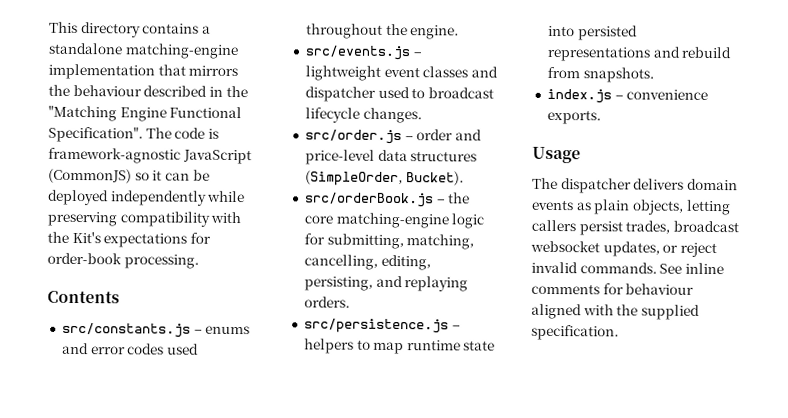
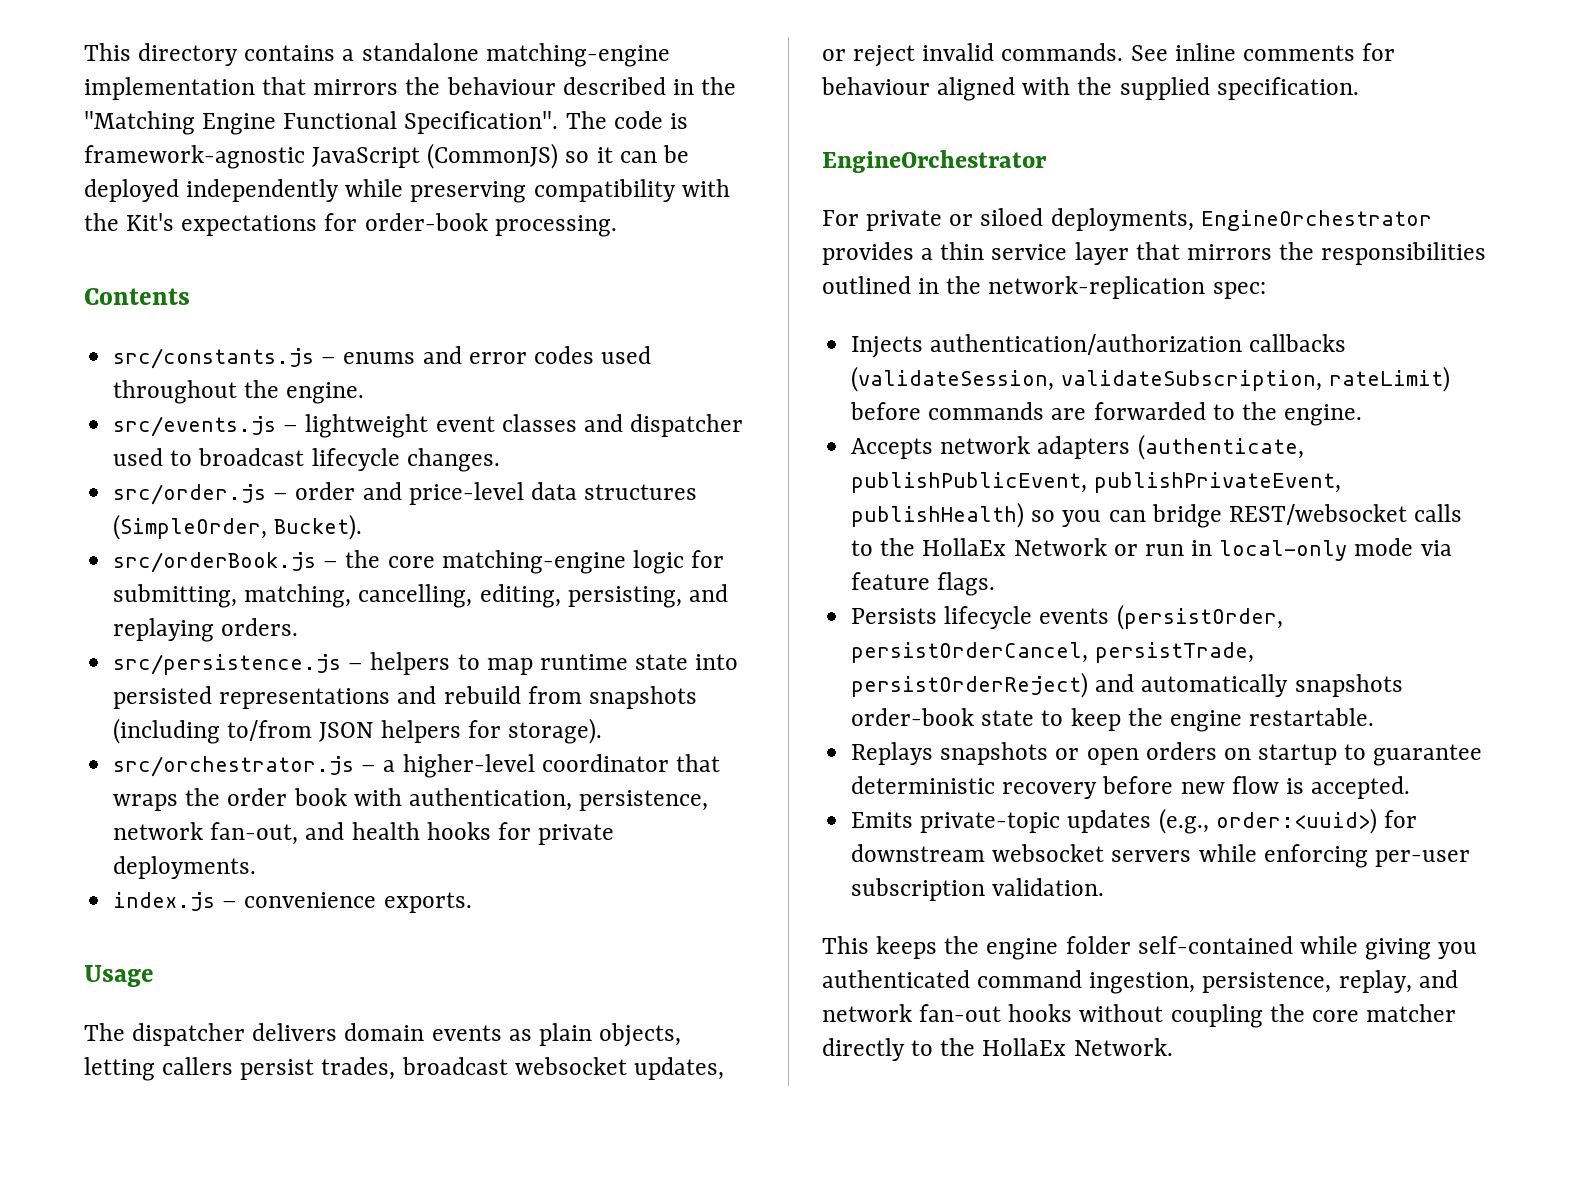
- src/persistence.js – helpers to map runtime state into persisted representations and rebuild from snapshots.
+ src/persistence.js – helpers to map runtime state into persisted representations and rebuild from snapshots (including to/from JSON helpers for storage).
+ src/orchestrator.js – a higher-level coordinator that wraps the order book with authentication, persistence, network fan-out, and health hooks for private deployments.
  See inline comments for behaviour aligned with the supplied specification.
+ EngineOrchestrator
+ For private or siloed deployments, EngineOrchestrator provides a thin service layer that mirrors the responsibilities outlined in the network-replication spec:
+ Injects authentication/authorization callbacks (validateSession, validateSubscription, rateLimit) before commands are forwarded to the engine.
+ Accepts network adapters (authenticate, publishPublicEvent, publishPrivateEvent, publishHealth) so you can bridge REST/websocket calls to the HollaEx Network or run in local-only mode via feature flags.
+ Persists lifecycle events (persistOrder, persistOrderCancel, persistTrade, persistOrderReject) and automatically snapshots order-book state to keep the engine restartable.
+ Replays snapshots or open orders on startup to guarantee deterministic recovery before new flow is accepted.
+ Emits private-topic updates (e.g., order:<uuid>) for downstream websocket servers while enforcing per-user subscription validation.
+ This keeps the engine folder self-contained while giving you authenticated command ingestion, persistence, replay, and network fan-out hooks without coupling the core matcher directly to the HollaEx Network.

